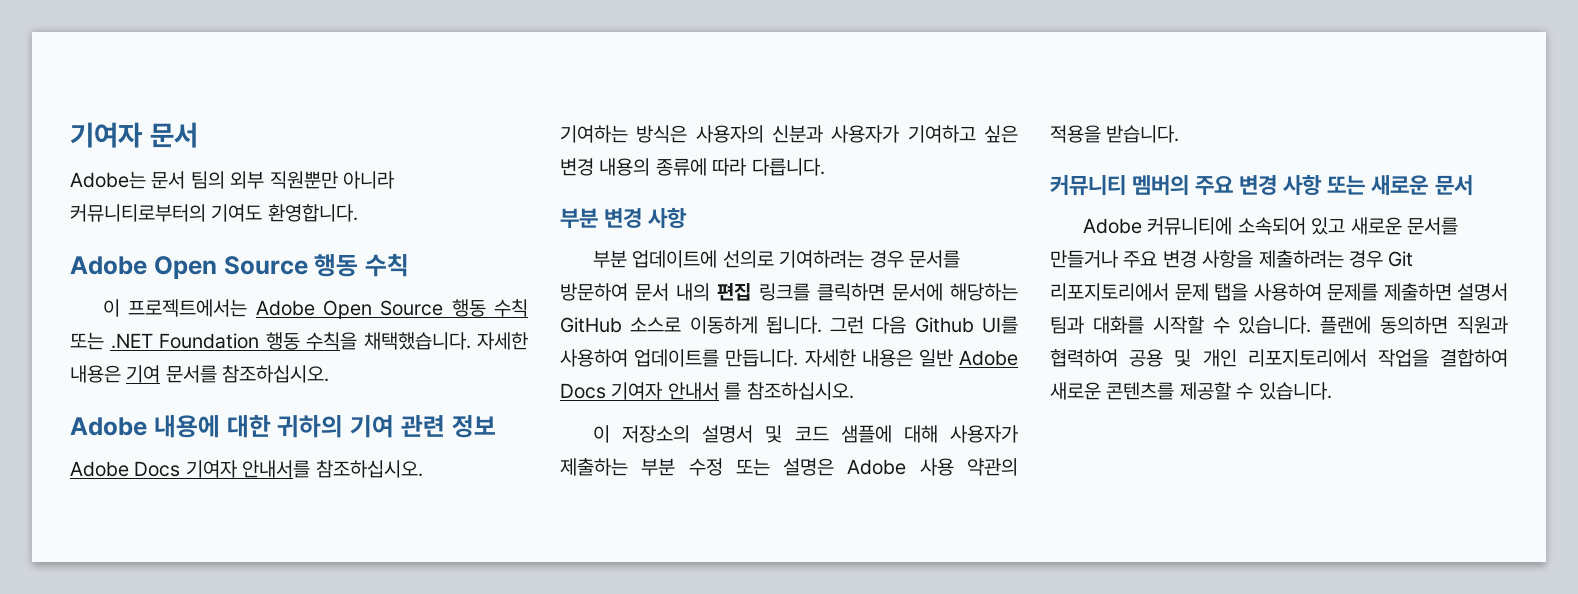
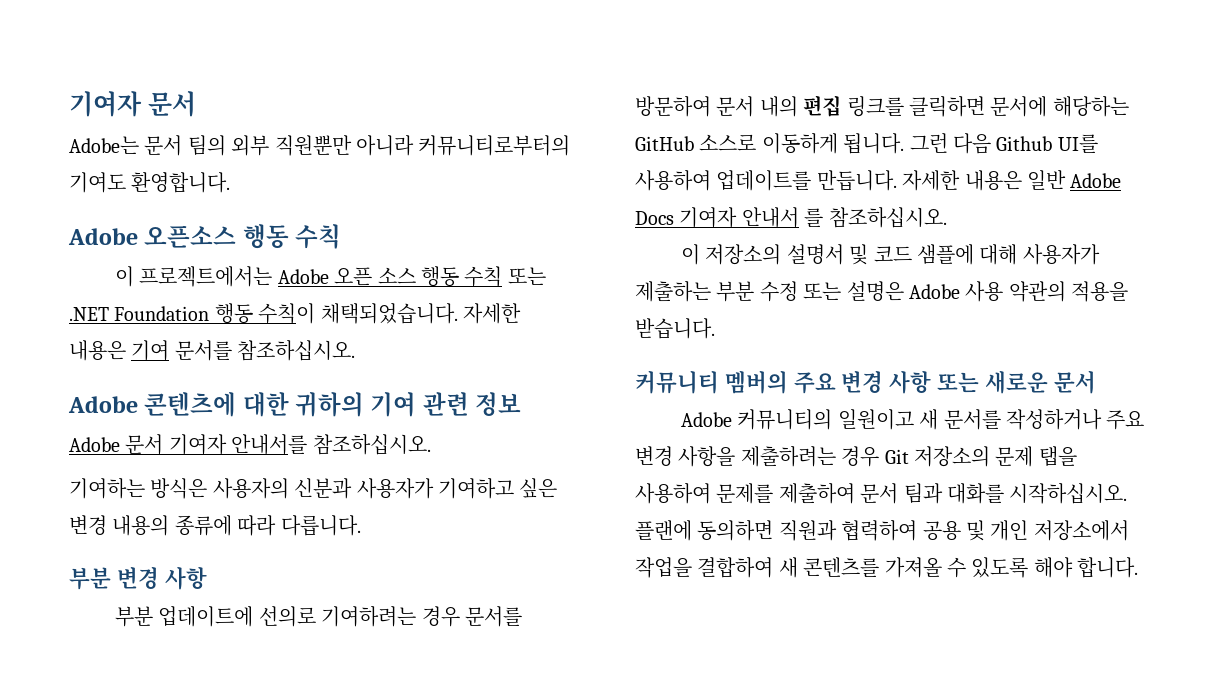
  Adobe는 문서 팀의 외부 직원뿐만 아니라 커뮤니티로부터의 기여도 환영합니다.
- Adobe Open Source 행동 수칙
+ Adobe 오픈소스 행동 수칙
- 이 프로젝트에서는 Adobe Open Source 행동 수칙 또는 .NET Foundation 행동 수칙을 채택했습니다.
+ 이 프로젝트에서는 Adobe 오픈 소스 행동 수칙 또는 .NET Foundation 행동 수칙이 채택되었습니다.
- Adobe 내용에 대한 귀하의 기여 관련 정보
+ Adobe 콘텐츠에 대한 귀하의 기여 관련 정보
- Adobe Docs 기여자 안내서를 참조하십시오.
+ Adobe 문서 기여자 안내서를 참조하십시오.
- Adobe 커뮤니티에 소속되어 있고 새로운 문서를 만들거나 주요 변경 사항을 제출하려는 경우 Git 리포지토리에서 문제 탭을 사용하여 문제를 제출하면 설명서 팀과 대화를 시작할 수 있습니다.
+ Adobe 커뮤니티의 일원이고 새 문서를 작성하거나 주요 변경 사항을 제출하려는 경우 Git 저장소의 문제 탭을 사용하여 문제를 제출하여 문서 팀과 대화를 시작하십시오.
- 플랜에 동의하면 직원과 협력하여 공용 및 개인 리포지토리에서 작업을 결합하여 새로운 콘텐츠를 제공할 수 있습니다.
+ 플랜에 동의하면 직원과 협력하여 공용 및 개인 저장소에서 작업을 결합하여 새 콘텐츠를 가져올 수 있도록 해야 합니다.

